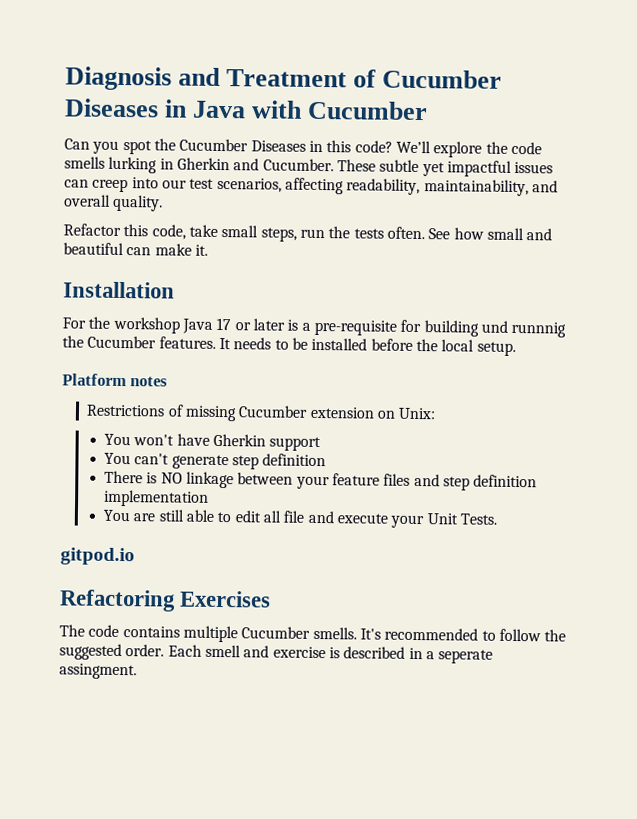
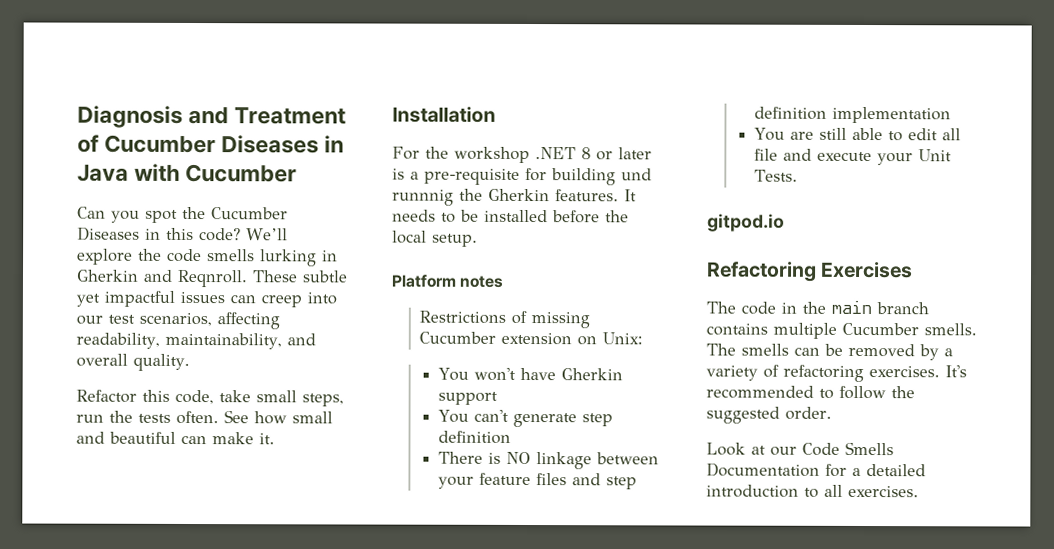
- We’ll explore the code smells lurking in Gherkin and Cucumber.
+ We’ll explore the code smells lurking in Gherkin and Reqnroll.
- For the workshop Java 17 or later is a pre-requisite for building und runnnig the Cucumber features.
+ For the workshop .NET 8 or later is a pre-requisite for building und runnnig the Gherkin features.
- The code contains multiple Cucumber smells.
+ The code in the main branch contains multiple Cucumber smells. The smells can be removed by a variety of refactoring exercises.
- It's recommended to follow the suggested order. Each smell and exercise is described in a seperate assingment.
+ It's recommended to follow the suggested order.
+ Look at our Code Smells Documentation for a detailed introduction to all exercises.

